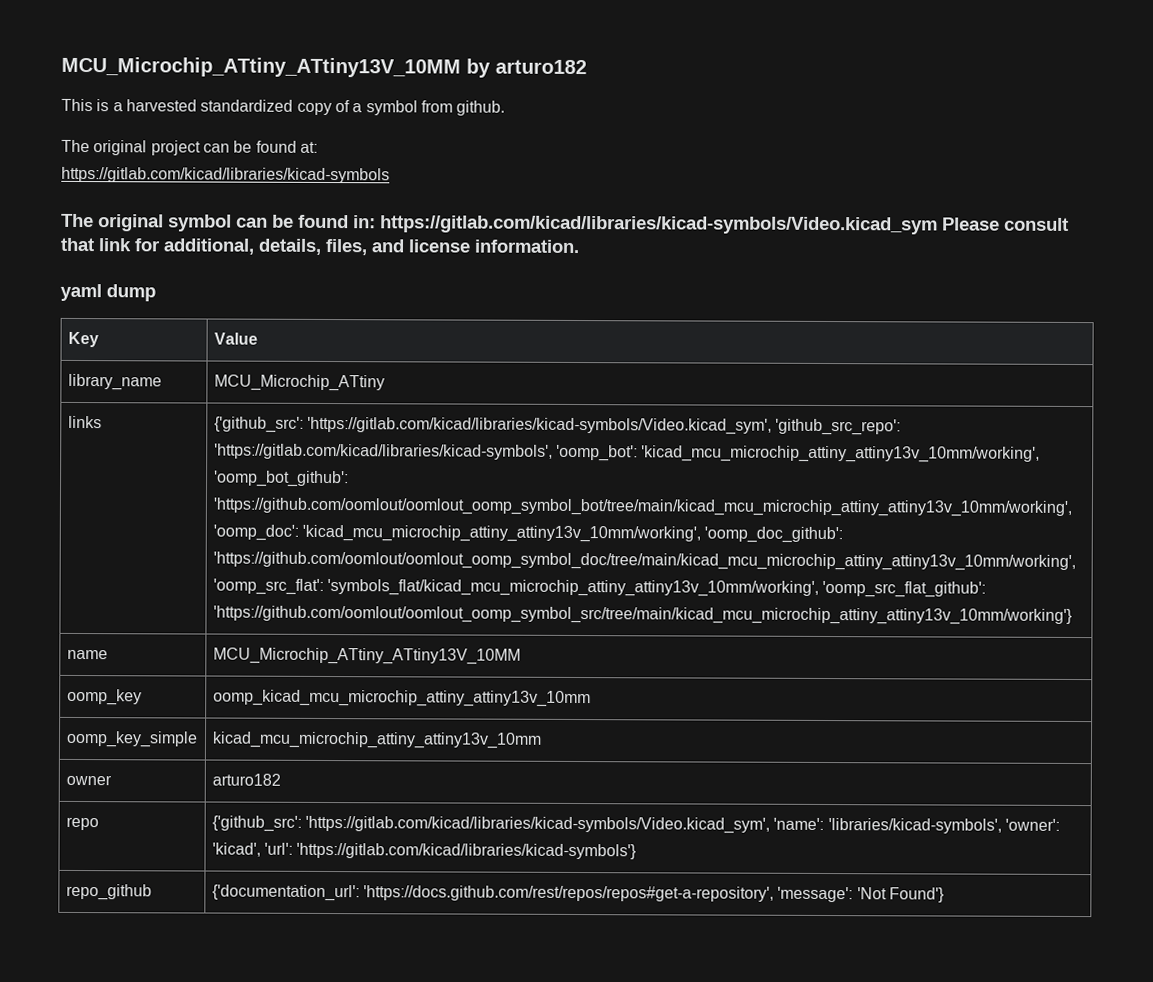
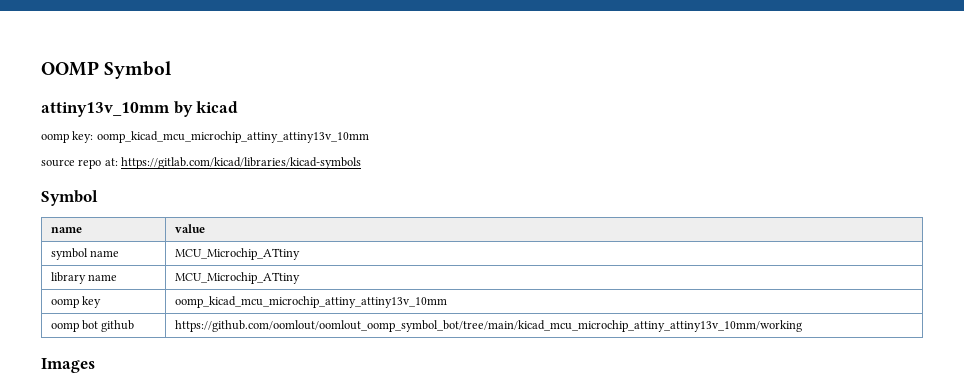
- MCU_Microchip_ATtiny_ATtiny13V_10MM by arturo182
- This is a harvested standardized copy of a symbol from github.
- The original project can be found at:
- https://gitlab.com/kicad/libraries/kicad-symbols
- The original symbol can be found in: https://gitlab.com/kicad/libraries/kicad-symbols/Video.kicad_sym Please consult that link for additional, details, files, and license information.
- yaml dump
- Key | Value
- library_name | MCU_Microchip_ATtiny
- links | {'github_src': 'https://gitlab.com/kicad/libraries/kicad-symbols/Video.kicad_sym', 'github_src_repo': 'https://gitlab.com/kicad/libraries/kicad-symbols', 'oomp_bot': 'kicad_mcu_microchip_attiny_attiny13v_10mm/working', 'oomp_bot_github': 'https://github.com/oomlout/oomlout_oomp_symbol_bot/tree/main/kicad_mcu_microchip_attiny_attiny13v_10mm/working', 'oomp_doc': 'kicad_mcu_microchip_attiny_attiny13v_10mm/working', 'oomp_doc_github': 'https://github.com/oomlout/oomlout_oomp_symbol_doc/tree/main/kicad_mcu_microchip_attiny_attiny13v_10mm/working', 'oomp_src_flat': 'symbols_flat/kicad_mcu_microchip_attiny_attiny13v_10mm/working', 'oomp_src_flat_github': 'https://github.com/oomlout/oomlout_oomp_symbol_src/tree/main/kicad_mcu_microchip_attiny_attiny13v_10mm/working'}
- name | MCU_Microchip_ATtiny_ATtiny13V_10MM
- oomp_key | oomp_kicad_mcu_microchip_attiny_attiny13v_10mm
- oomp_key_simple | kicad_mcu_microchip_attiny_attiny13v_10mm
- owner | arturo182
- repo | {'github_src': 'https://gitlab.com/kicad/libraries/kicad-symbols/Video.kicad_sym', 'name': 'libraries/kicad-symbols', 'owner': 'kicad', 'url': 'https://gitlab.com/kicad/libraries/kicad-symbols'}
- repo_github | {'documentation_url': 'https://docs.github.com/rest/repos/repos#get-a-repository', 'message': 'Not Found'}
+ OOMP Symbol
+ attiny13v_10mm by kicad
+ oomp key: oomp_kicad_mcu_microchip_attiny_attiny13v_10mm
+ source repo at: https://gitlab.com/kicad/libraries/kicad-symbols
+ Symbol
+ name | value
+ symbol name | MCU_Microchip_ATtiny
+ library name | MCU_Microchip_ATtiny
+ oomp key | oomp_kicad_mcu_microchip_attiny_attiny13v_10mm
+ oomp bot github | https://github.com/oomlout/oomlout_oomp_symbol_bot/tree/main/kicad_mcu_microchip_attiny_attiny13v_10mm/working
+ Images

